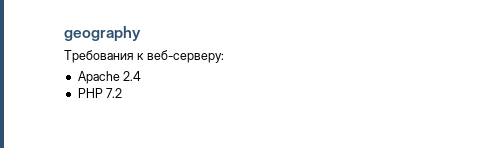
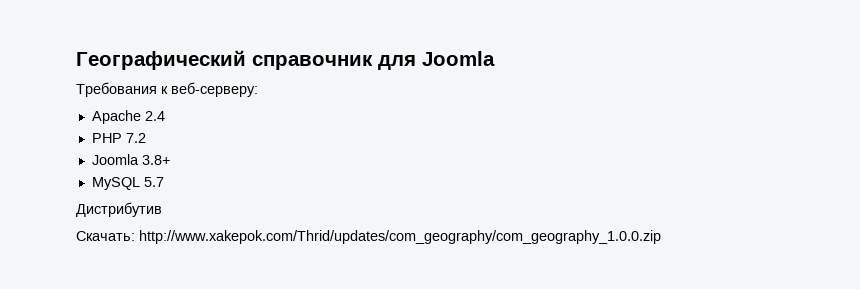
- geography
+ Географический справочник для Joomla
+ Joomla 3.8+
+ MySQL 5.7
+ Дистрибутив
+ Скачать: http://www.xakepok.com/Thrid/updates/com_geography/com_geography_1.0.0.zip

